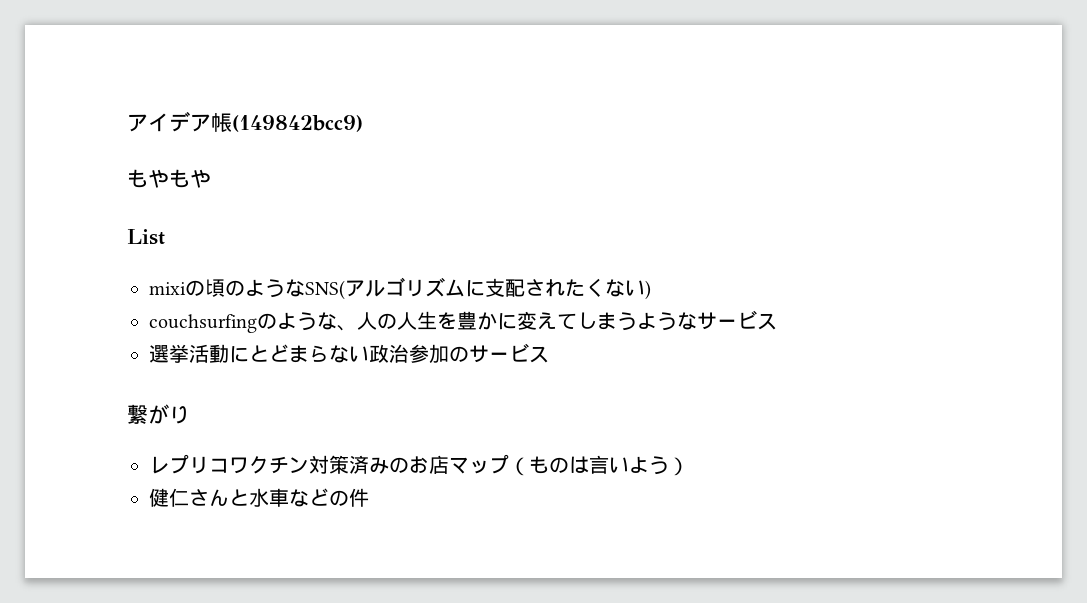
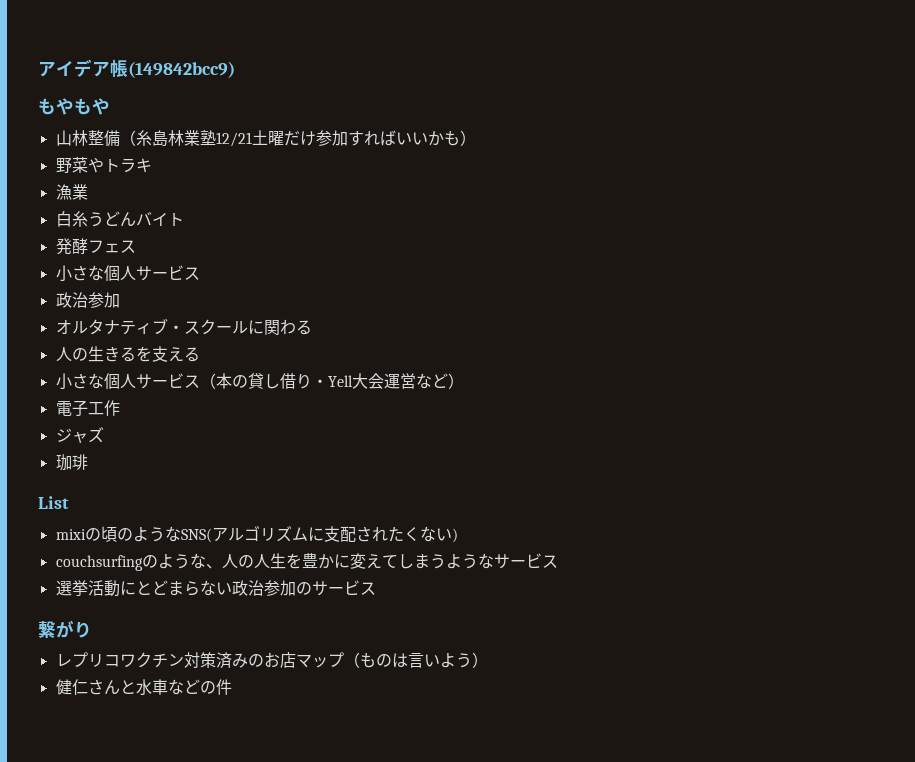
+ 山林整備（糸島林業塾12/21土曜だけ参加すればいいかも）
+ 野菜やトラキ
+ 漁業
+ 白糸うどんバイト
+ 発酵フェス
+ 小さな個人サービス
+ 政治参加
+ オルタナティブ・スクールに関わる
+ 人の生きるを支える
+ 小さな個人サービス（本の貸し借り・Yell大会運営など）
+ 電子工作
+ ジャズ
+ 珈琲

